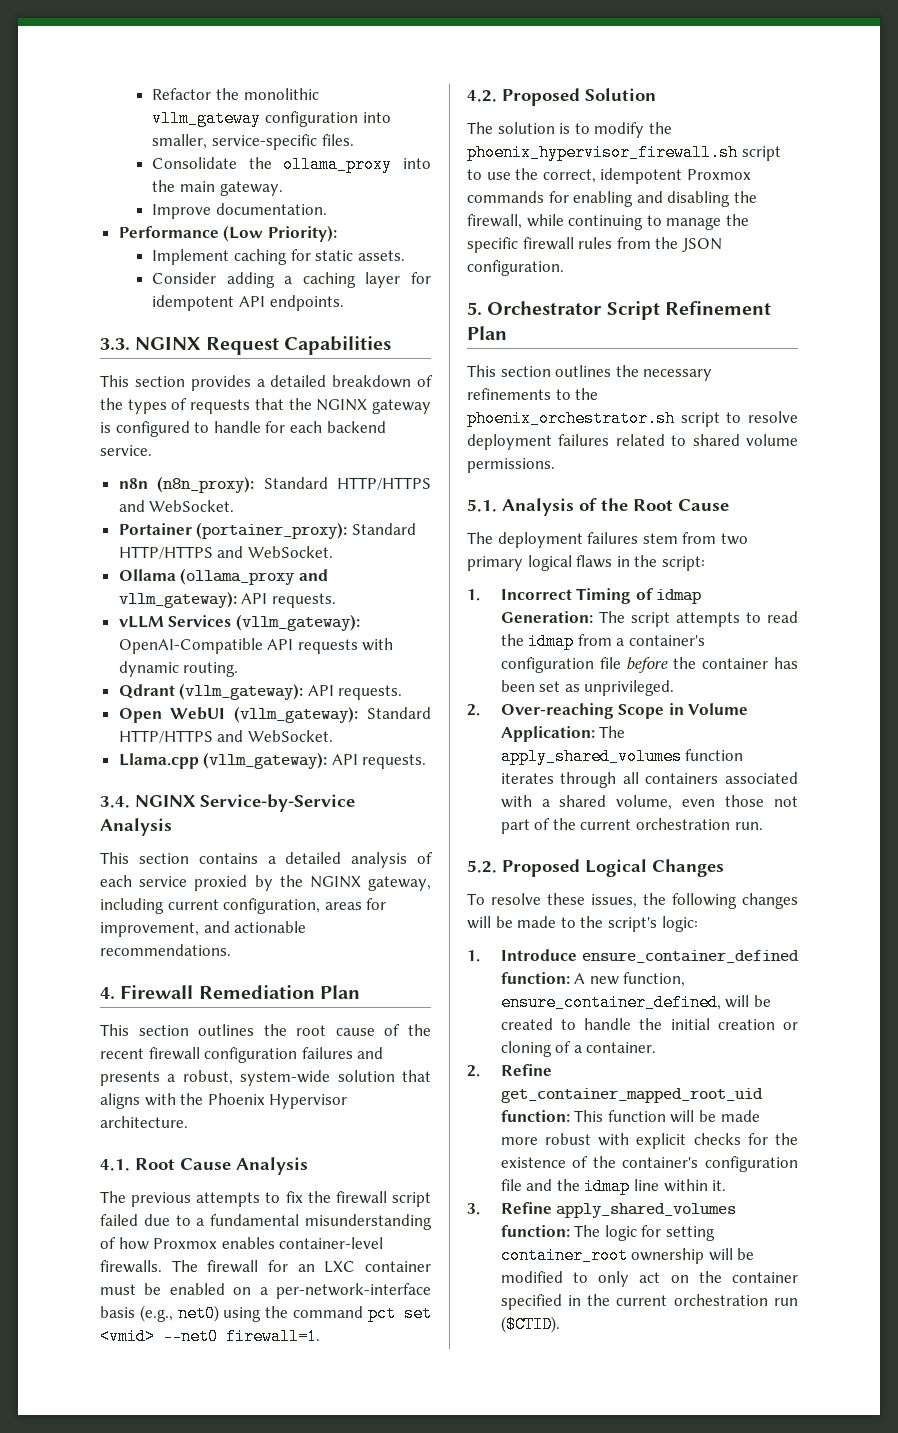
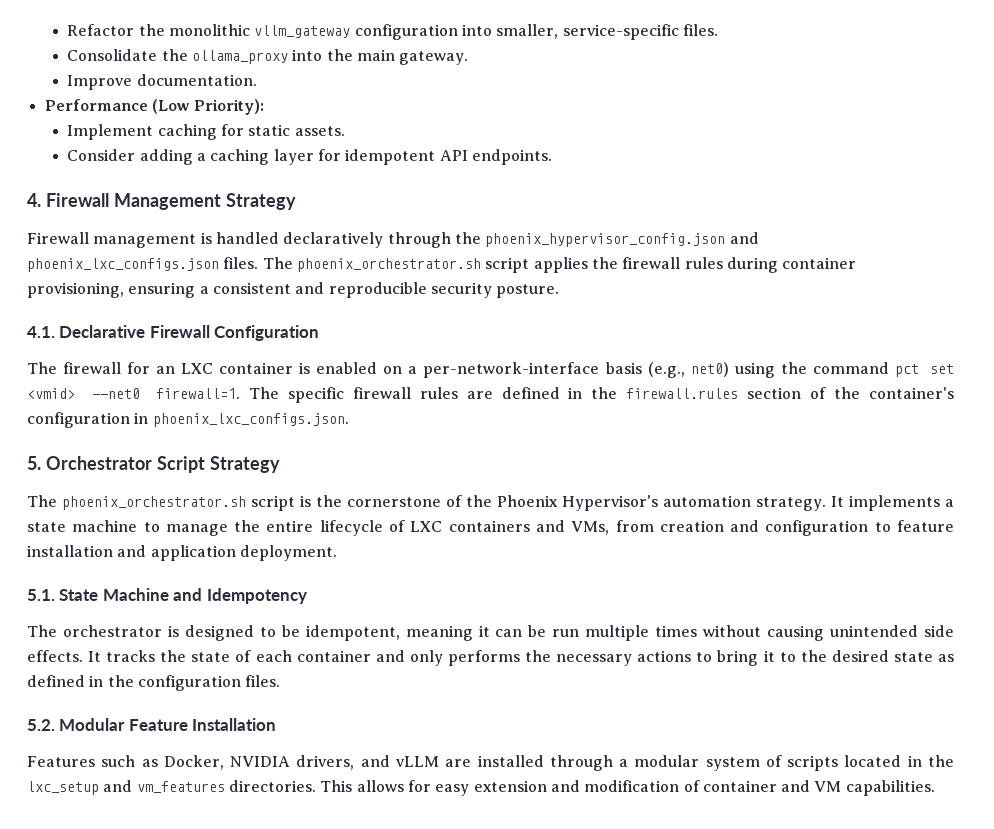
- 3.3. NGINX Request Capabilities
- This section provides a detailed breakdown of the types of requests that the NGINX gateway is configured to handle for each backend service.
- n8n (n8n_proxy): Standard HTTP/HTTPS and WebSocket.
- Portainer (portainer_proxy): Standard HTTP/HTTPS and WebSocket.
- Ollama (ollama_proxy and vllm_gateway): API requests.
- vLLM Services (vllm_gateway): OpenAI-Compatible API requests with dynamic routing.
- Qdrant (vllm_gateway): API requests.
- Open WebUI (vllm_gateway): Standard HTTP/HTTPS and WebSocket.
- Llama.cpp (vllm_gateway): API requests.
- 3.4. NGINX Service-by-Service Analysis
- This section contains a detailed analysis of each service proxied by the NGINX gateway, including current configuration, areas for improvement, and actionable recommendations.
- 4. Firewall Remediation Plan
- This section outlines the root cause of the recent firewall configuration failures and presents a robust, system-wide solution that aligns with the Phoenix Hypervisor architecture.
- 4.1. Root Cause Analysis
- The previous attempts to fix the firewall script failed due to a fundamental misunderstanding of how Proxmox enables container-level firewalls. The firewall for an LXC container must be enabled on a per-network-interface basis (e.g., net0) using the command pct set <vmid> --net0 firewall=1.
- 4.2. Proposed Solution
- The solution is to modify the phoenix_hypervisor_firewall.sh script to use the correct, idempotent Proxmox commands for enabling and disabling the firewall, while continuing to manage the specific firewall rules from the JSON configuration.
- 5. Orchestrator Script Refinement Plan
- This section outlines the necessary refinements to the phoenix_orchestrator.sh script to resolve deployment failures related to shared volume permissions.
- 5.1. Analysis of the Root Cause
- The deployment failures stem from two primary logical flaws in the script:
- 1. Incorrect Timing of idmap Generation: The script attempts to read the idmap from a container's configuration file before the container has been set as unprivileged.
- 2. Over-reaching Scope in Volume Application: The apply_shared_volumes function iterates through all containers associated with a shared volume, even those not part of the current orchestration run.
- 5.2. Proposed Logical Changes
- To resolve these issues, the following changes will be made to the script's logic:
- 1. Introduce ensure_container_defined function: A new function, ensure_container_defined, will be created to handle the initial creation or cloning of a container.
- 2. Refine get_container_mapped_root_uid function: This function will be made more robust with explicit checks for the existence of the container's configuration file and the idmap line within it.
- 3. Refine apply_shared_volumes function: The logic for setting container_root ownership will be modified to only act on the container specified in the current orchestration run ($CTID).
+ 4. Firewall Management Strategy
+ Firewall management is handled declaratively through the phoenix_hypervisor_config.json and phoenix_lxc_configs.json files. The phoenix_orchestrator.sh script applies the firewall rules during container provisioning, ensuring a consistent and reproducible security posture.
+ 4.1. Declarative Firewall Configuration
+ The firewall for an LXC container is enabled on a per-network-interface basis (e.g., net0) using the command pct set <vmid> --net0 firewall=1. The specific firewall rules are defined in the firewall.rules section of the container's configuration in phoenix_lxc_configs.json.
+ 5. Orchestrator Script Strategy
+ The phoenix_orchestrator.sh script is the cornerstone of the Phoenix Hypervisor's automation strategy. It implements a state machine to manage the entire lifecycle of LXC containers and VMs, from creation and configuration to feature installation and application deployment.
+ 5.1. State Machine and Idempotency
+ The orchestrator is designed to be idempotent, meaning it can be run multiple times without causing unintended side effects. It tracks the state of each container and only performs the necessary actions to bring it to the desired state as defined in the configuration files.
+ 5.2. Modular Feature Installation
+ Features such as Docker, NVIDIA drivers, and vLLM are installed through a modular system of scripts located in the lxc_setup and vm_features directories. This allows for easy extension and modification of container and VM capabilities.

